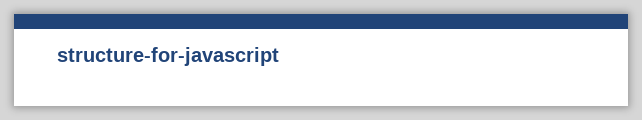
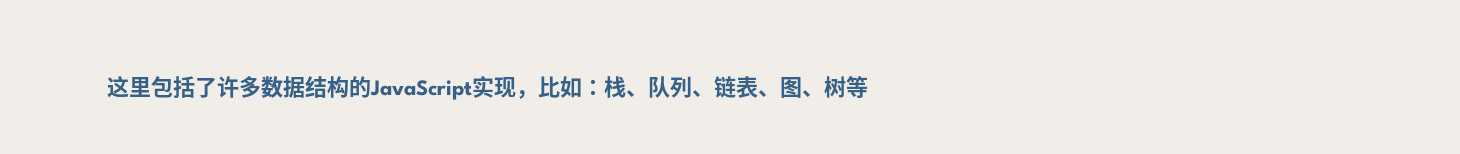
- structure-for-javascript
+ 这里包括了许多数据结构的JavaScript实现，比如：栈、队列、链表、图、树等

